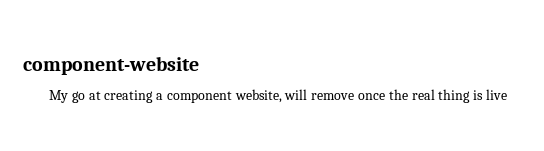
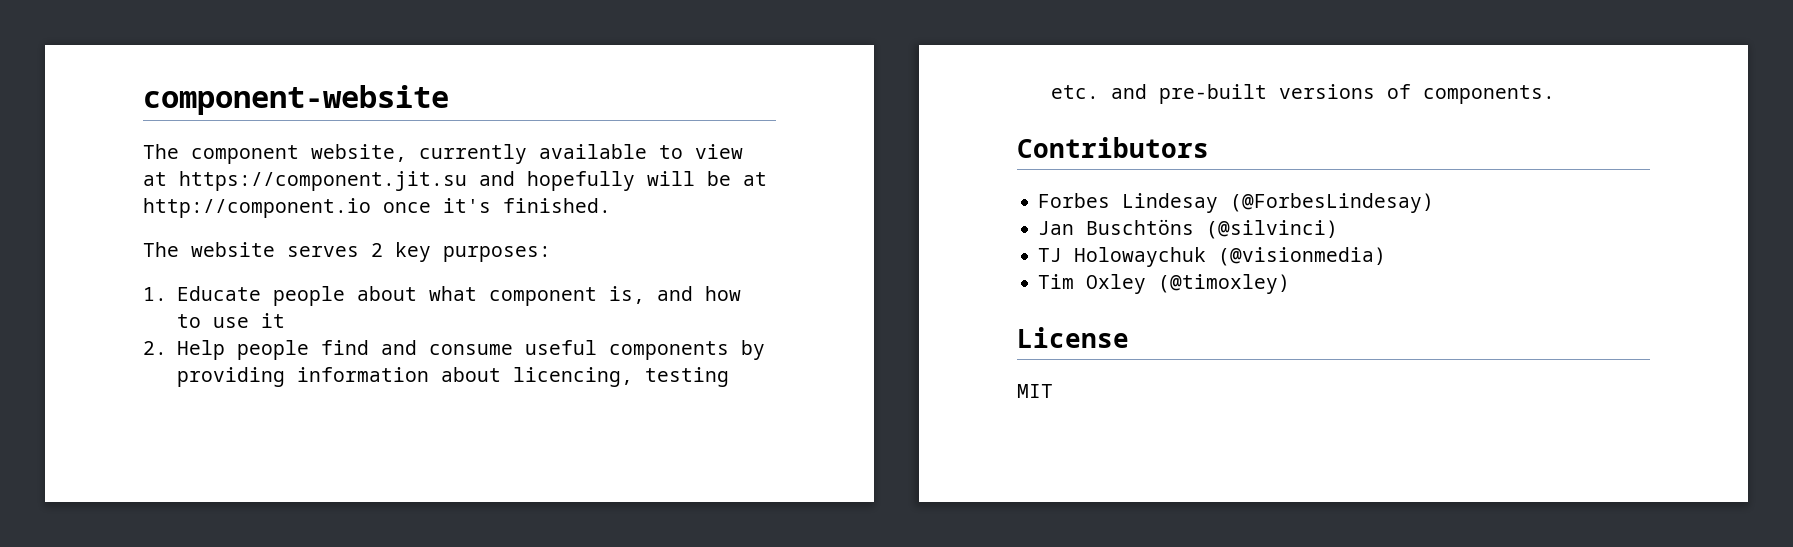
- My go at creating a component website, will remove once the real thing is live
+ The component website, currently available to view at https://component.jit.su and hopefully will be at http://component.io once it's finished.
+ The website serves 2 key purposes:
+ 1. Educate people about what component is, and how to use it
+ 2. Help people find and consume useful components by providing information about licencing, testing etc. and pre-built versions of components.
+ Contributors
+ Forbes Lindesay (@ForbesLindesay)
+ Jan Buschtöns (@silvinci)
+ TJ Holowaychuk (@visionmedia)
+ Tim Oxley (@timoxley)
+ License
+ MIT

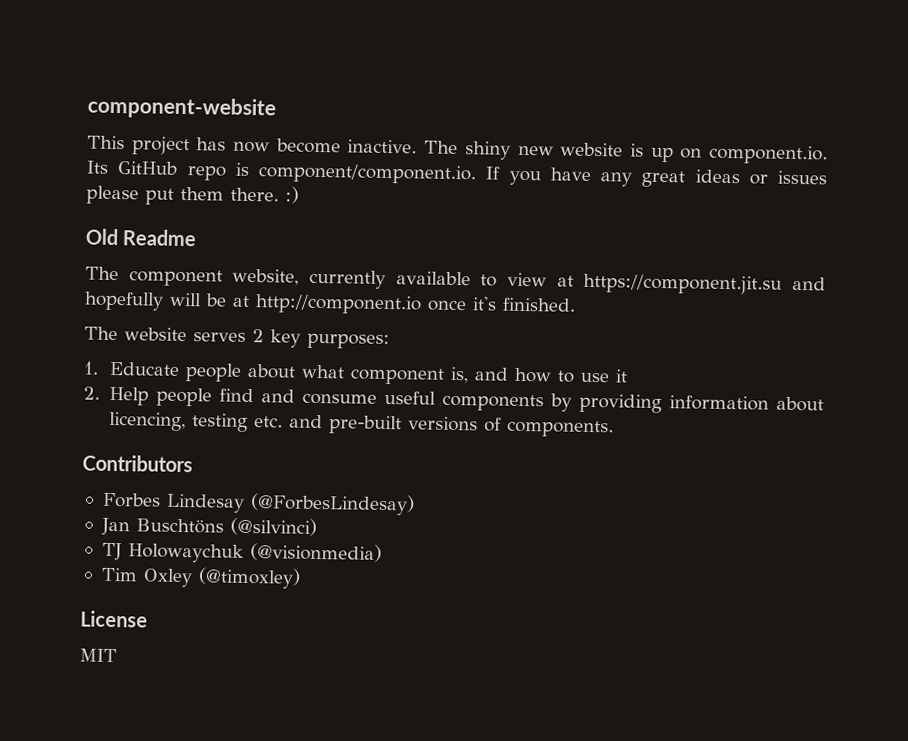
+ This project has now become inactive. The shiny new website is up on component.io. Its GitHub repo is component/component.io. If you have any great ideas or issues please put them there. :)
+ Old Readme

